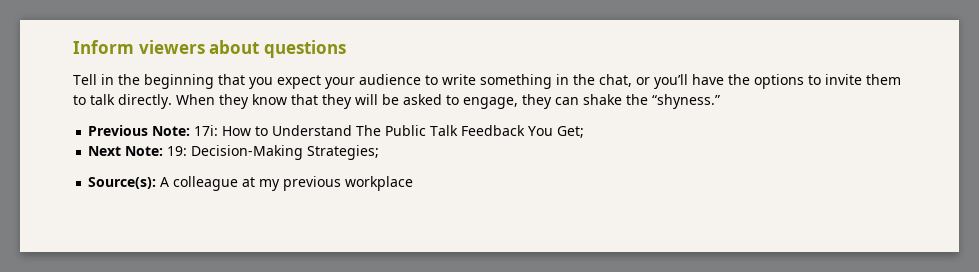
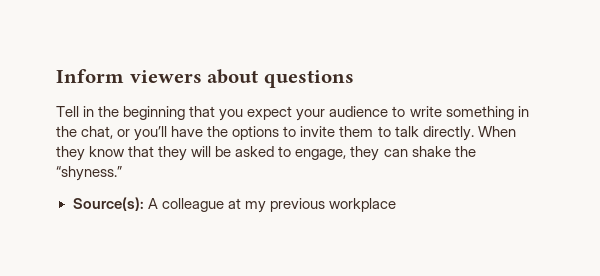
- Previous Note: 17i: How to Understand The Public Talk Feedback You Get;
- Next Note: 19: Decision-Making Strategies;

